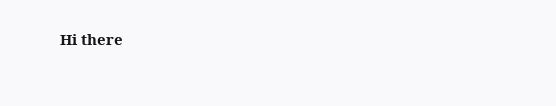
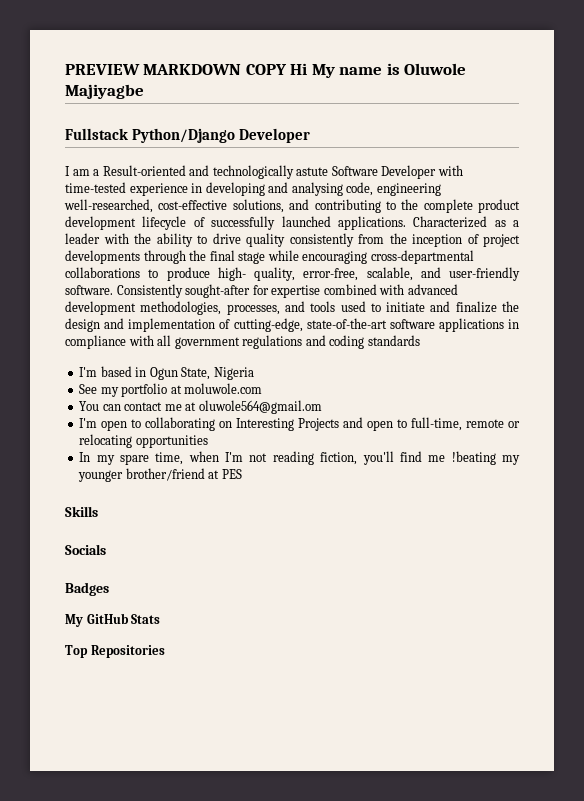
- Hi there
+ PREVIEW MARKDOWN COPY Hi My name is Oluwole Majiyagbe
+ Fullstack Python/Django Developer
+ I am a Result-oriented and technologically astute Software Developer with time-tested experience in developing and analysing code, engineering well-researched, cost-effective solutions, and contributing to the complete product development lifecycle of successfully launched applications. Characterized as a leader with the ability to drive quality consistently from the inception of project developments through the final stage while encouraging cross-departmental collaborations to produce high- quality, error-free, scalable, and user-friendly software. Consistently sought-after for expertise combined with advanced development methodologies, processes, and tools used to initiate and finalize the design and implementation of cutting-edge, state-of-the-art software applications in compliance with all government regulations and coding standards
+ I'm based in Ogun State, Nigeria
+ See my portfolio at moluwole.com
+ You can contact me at oluwole564@gmail.om
+ I'm open to collaborating on Interesting Projects and open to full-time, remote or relocating opportunities
+ In my spare time, when I'm not reading fiction, you'll find me !beating my younger brother/friend at PES
+ Skills
+ Socials
+ Badges
+ My GitHub Stats
+ Top Repositories

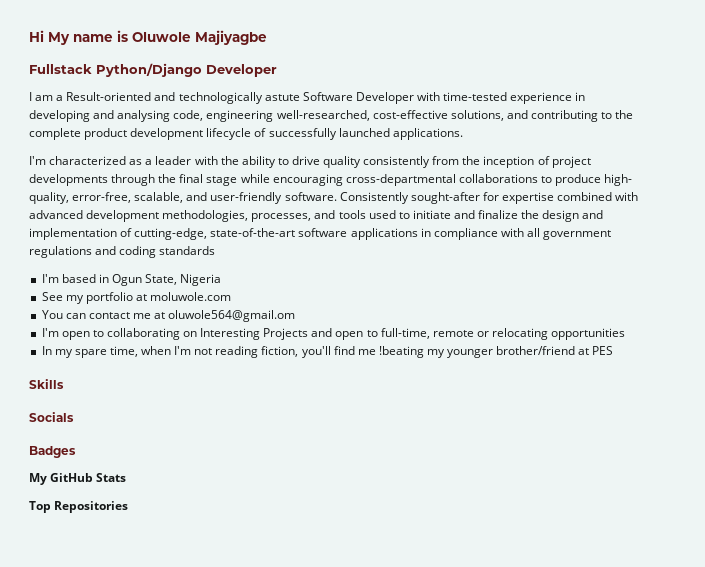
- PREVIEW MARKDOWN COPY Hi My name is Oluwole Majiyagbe
+ Hi My name is Oluwole Majiyagbe
- I am a Result-oriented and technologically astute Software Developer with time-tested experience in developing and analysing code, engineering well-researched, cost-effective solutions, and contributing to the complete product development lifecycle of successfully launched applications. Characterized as a leader with the ability to drive quality consistently from the inception of project developments through the final stage while encouraging cross-departmental collaborations to produce high- quality, error-free, scalable, and user-friendly software.
+ I am a Result-oriented and technologically astute Software Developer with time-tested experience in developing and analysing code, engineering well-researched, cost-effective solutions, and contributing to the complete product development lifecycle of successfully launched applications.
+ I'm characterized as a leader with the ability to drive quality consistently from the inception of project developments through the final stage while encouraging cross-departmental collaborations to produce high- quality, error-free, scalable, and user-friendly software.

